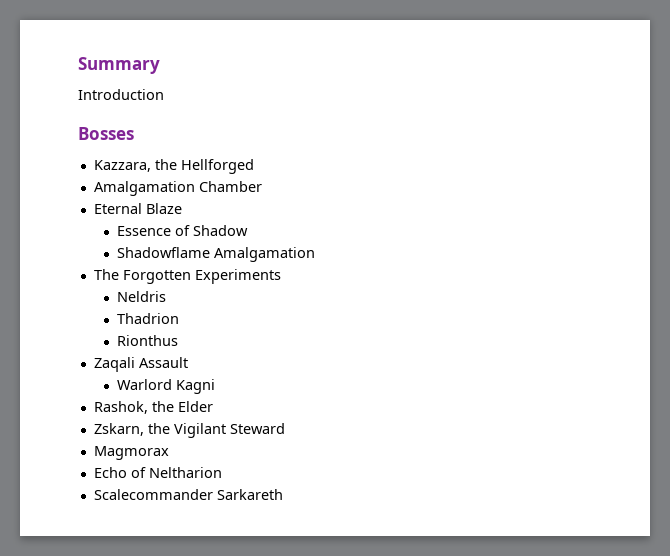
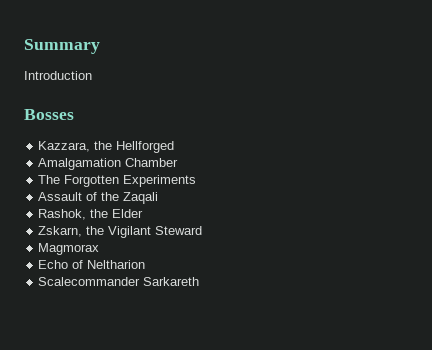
- Eternal Blaze
- Essence of Shadow
- Shadowflame Amalgamation
  The Forgotten Experiments
- Neldris
- Thadrion
- Rionthus
- Zaqali Assault
- Warlord Kagni
+ Assault of the Zaqali

